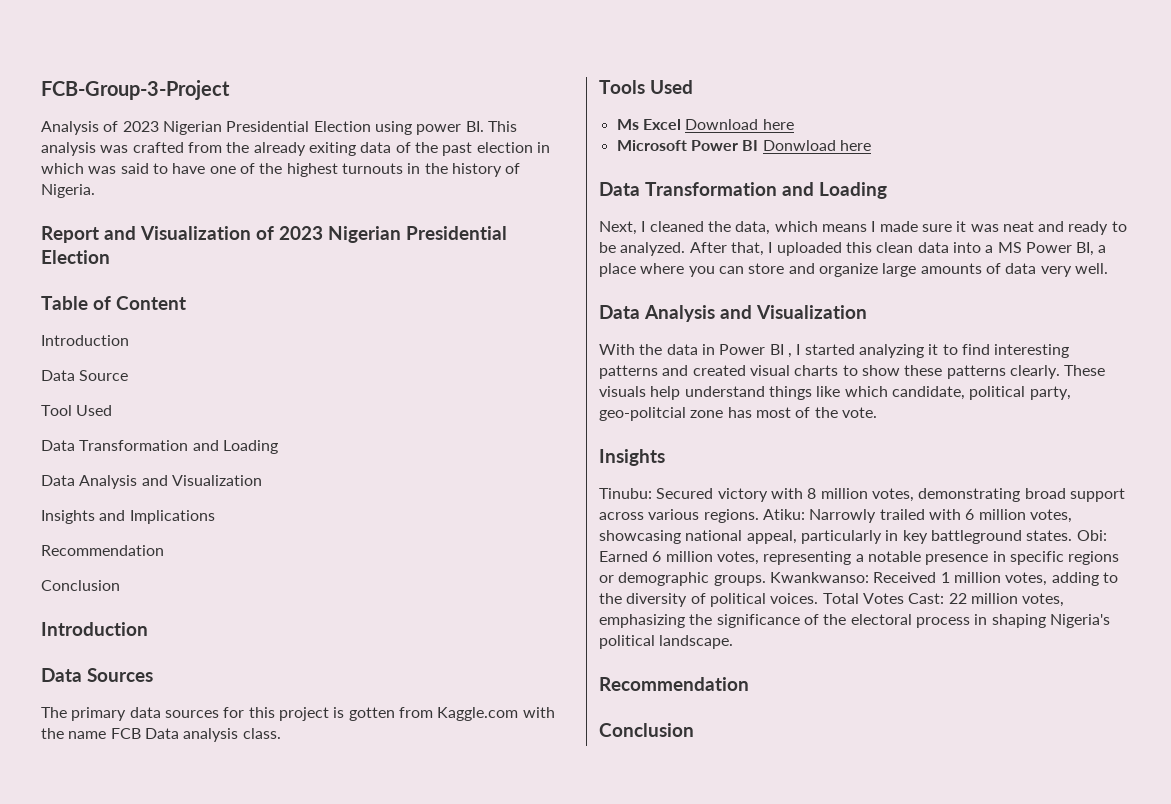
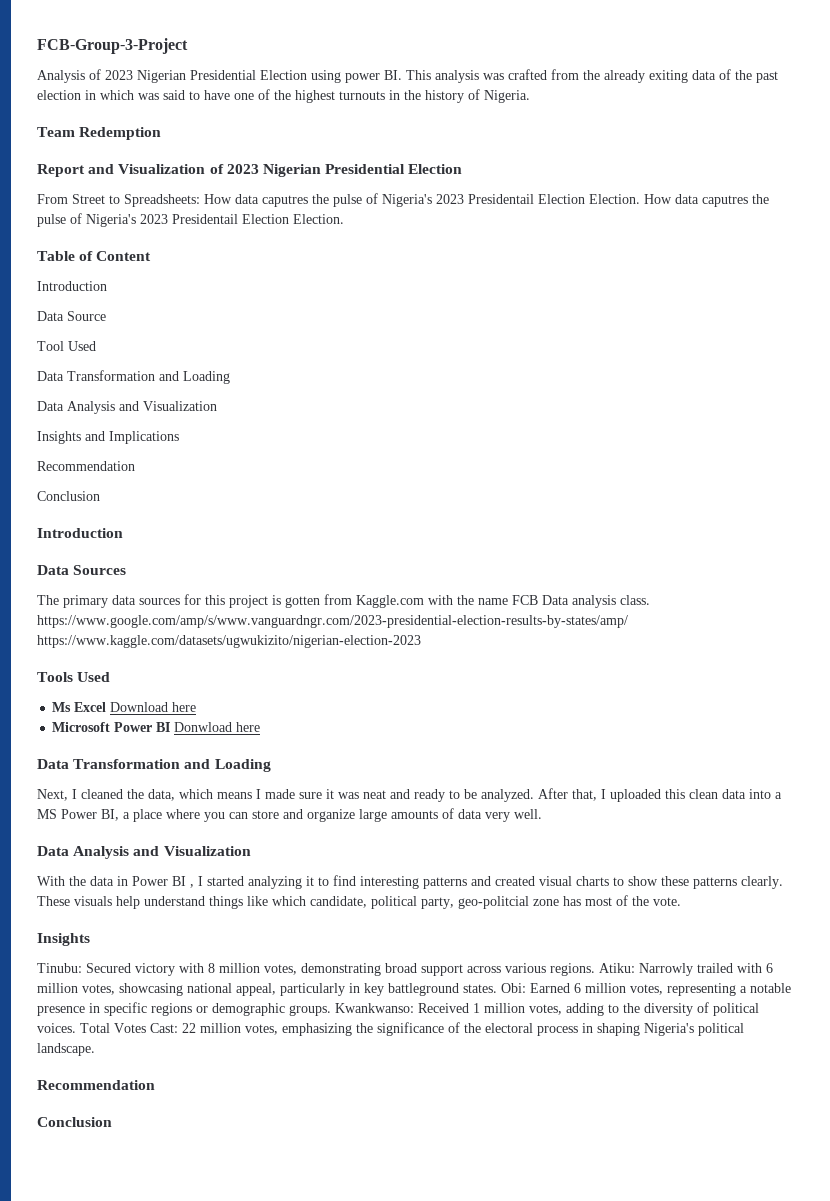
+ Team Redemption
+ From Street to Spreadsheets: How data caputres the pulse of Nigeria's 2023 Presidentail Election Election. How data caputres the pulse of Nigeria's 2023 Presidentail Election Election.
- The primary data sources for this project is gotten from Kaggle.com with the name FCB Data analysis class.
+ The primary data sources for this project is gotten from Kaggle.com with the name FCB Data analysis class. https://www.google.com/amp/s/www.vanguardngr.com/2023-presidential-election-results-by-states/amp/ https://www.kaggle.com/datasets/ugwukizito/nigerian-election-2023

